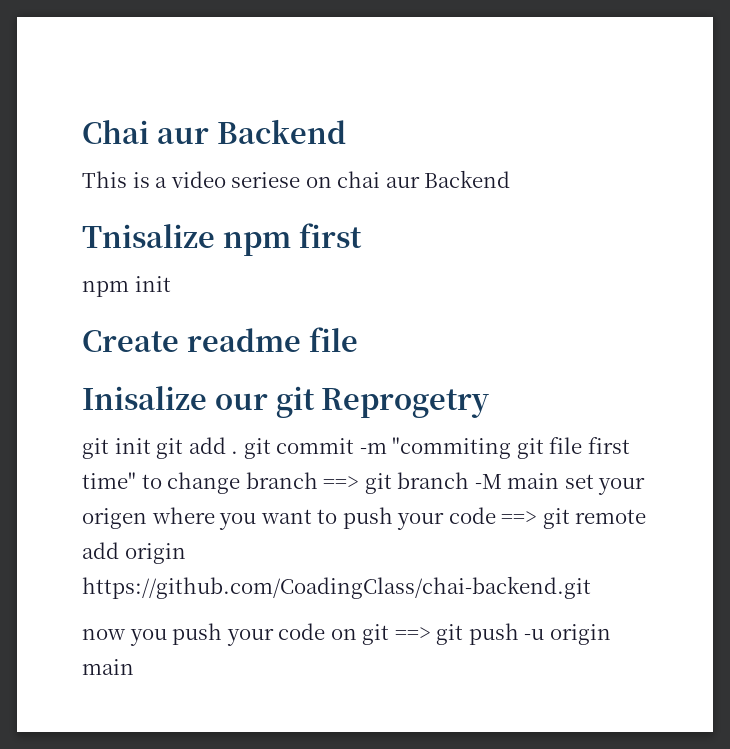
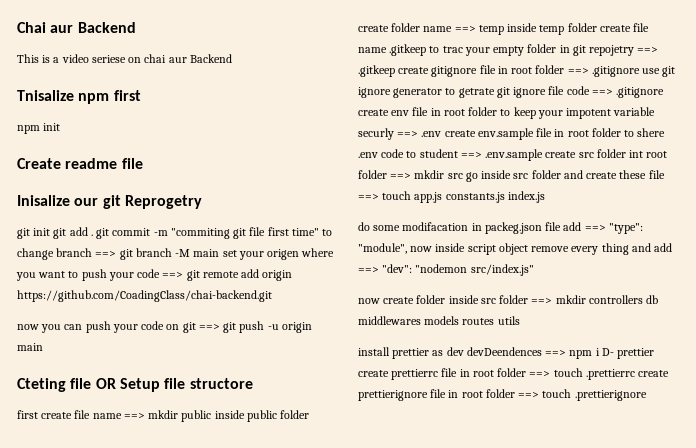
- now you push your code on git ==> git push -u origin main
+ now you can push your code on git ==> git push -u origin main
+ Cteting file OR Setup file structore
+ first create file name ==> mkdir public inside public folder create folder name ==> temp inside temp folder create file name .gitkeep to trac your empty folder in git repojetry ==> .gitkeep create gitignore file in root folder ==> .gitignore use git ignore generator to getrate git ignore file code ==> .gitignore create env file in root folder to keep your impotent variable securly ==> .env create env.sample file in root folder to shere .env code to student ==> .env.sample create src folder int root folder ==> mkdir src go inside src folder and create these file ==> touch app.js constants.js index.js
+ do some modifacation in packeg.json file add ==> "type": "module", now inside script object remove every thing and add ==> "dev": "nodemon src/index.js"
+ now create folder inside src folder ==> mkdir controllers db middlewares models routes utils
+ install prettier as dev devDeendences ==> npm i D- prettier create prettierrc file in root folder ==> touch .prettierrc create prettierignore file in root folder ==> touch .prettierignore

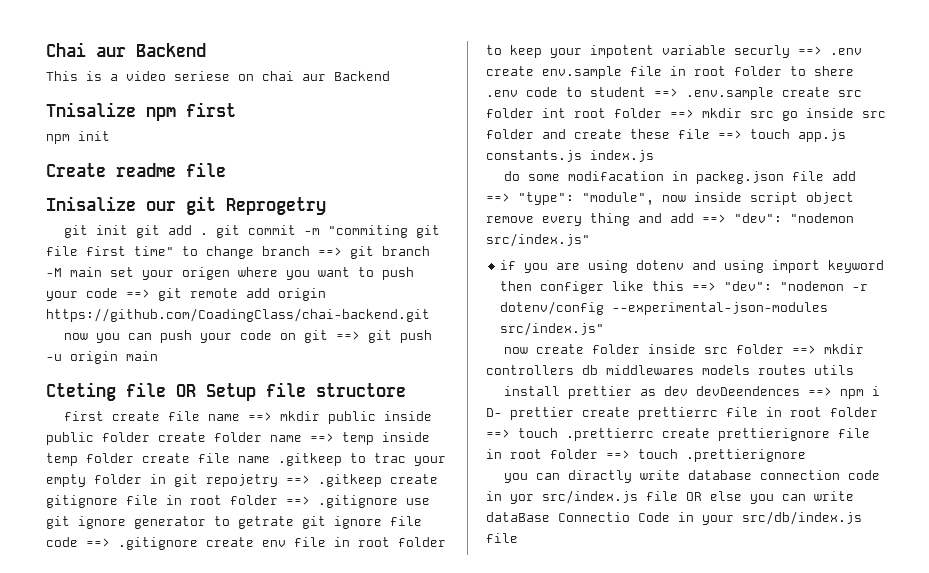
+ if you are using dotenv and using import keyword then configer like this ==> "dev": "nodemon -r dotenv/config --experimental-json-modules src/index.js"
+ you can diractly write database connection code in yor src/index.js file OR else you can write dataBase Connectio Code in your src/db/index.js file

